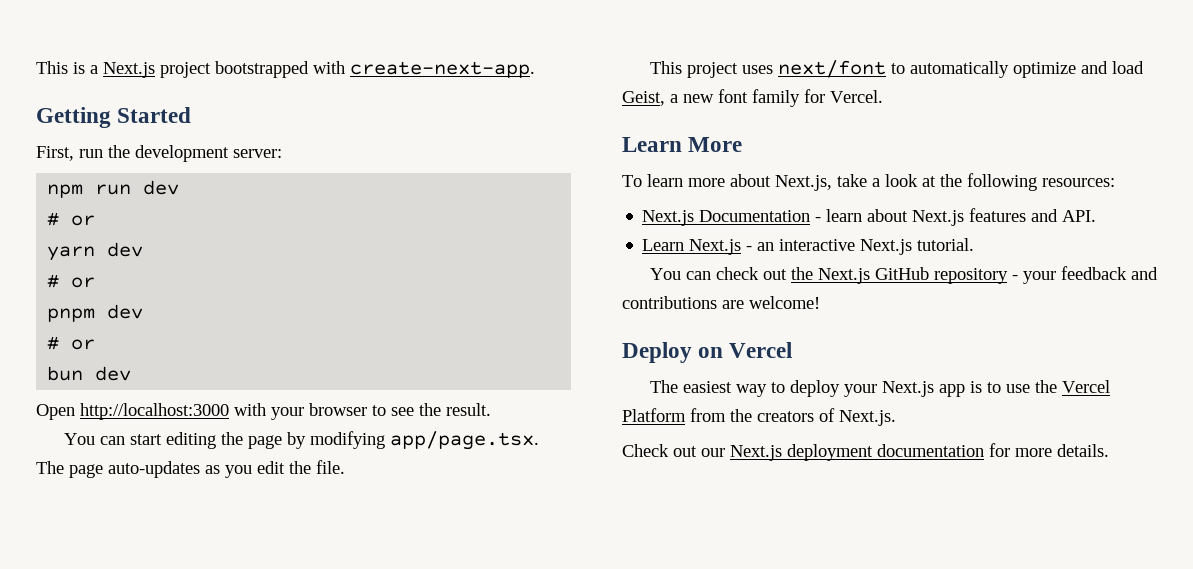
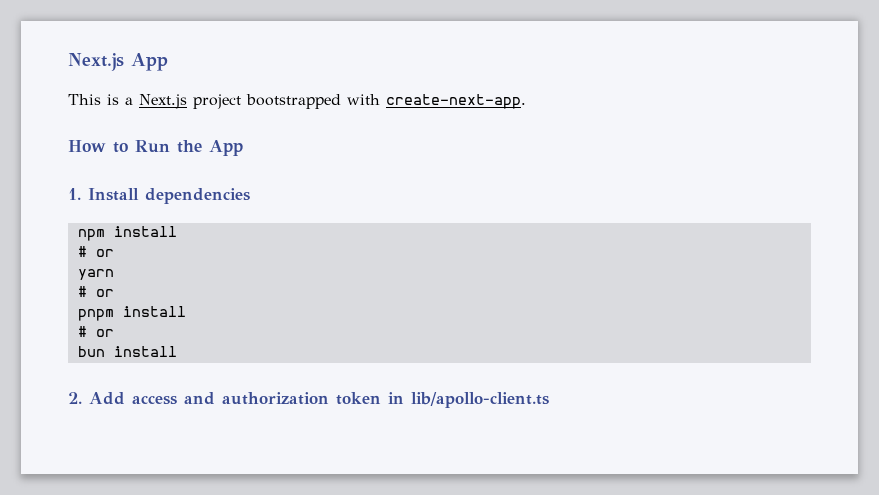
+ Next.js App
- Getting Started
- First, run the development server:
+ How to Run the App
+ 1. Install dependencies
- npm run dev
+ npm install
- yarn dev
+ yarn
- pnpm dev
+ pnpm install
- bun dev
- Open http://localhost:3000 with your browser to see the result.
- You can start editing the page by modifying app/page.tsx. The page auto-updates as you edit the file.
- This project uses next/font to automatically optimize and load Geist, a new font family for Vercel.
- Learn More
- To learn more about Next.js, take a look at the following resources:
- Next.js Documentation - learn about Next.js features and API.
- Learn Next.js - an interactive Next.js tutorial.
- You can check out the Next.js GitHub repository - your feedback and contributions are welcome!
- Deploy on Vercel
- The easiest way to deploy your Next.js app is to use the Vercel Platform from the creators of Next.js.
- Check out our Next.js deployment documentation for more details.
+ bun install
+ 2. Add access and authorization token in lib/apollo-client.ts

